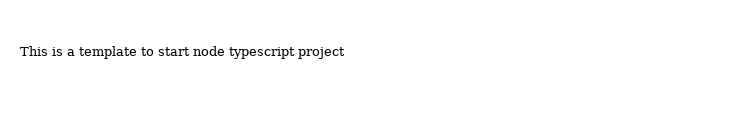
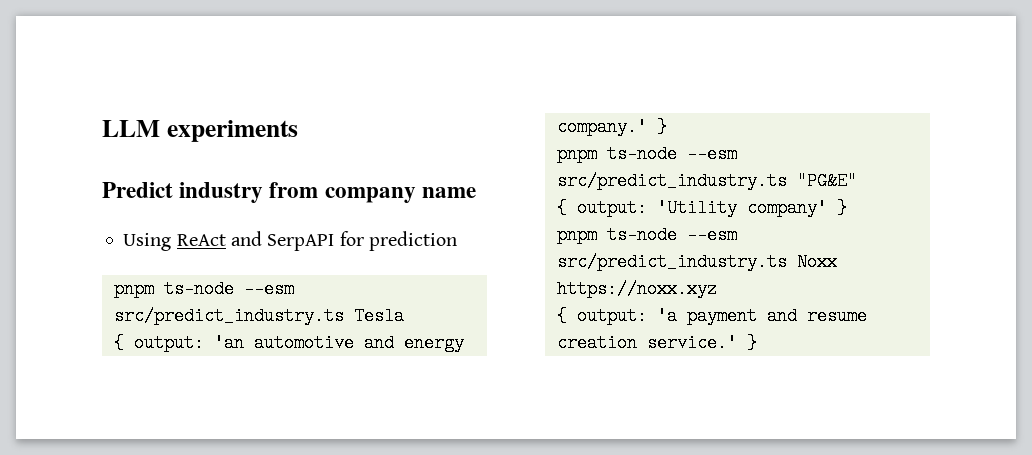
- This is a template to start node typescript project
+ LLM experiments
+ Predict industry from company name
+ Using ReAct and SerpAPI for prediction
+ pnpm ts-node --esm src/predict_industry.ts Tesla
+ { output: 'an automotive and energy company.' }
+ pnpm ts-node --esm src/predict_industry.ts "PG&E"
+ { output: 'Utility company' }
+ pnpm ts-node --esm src/predict_industry.ts Noxx https://noxx.xyz
+ { output: 'a payment and resume creation service.' }

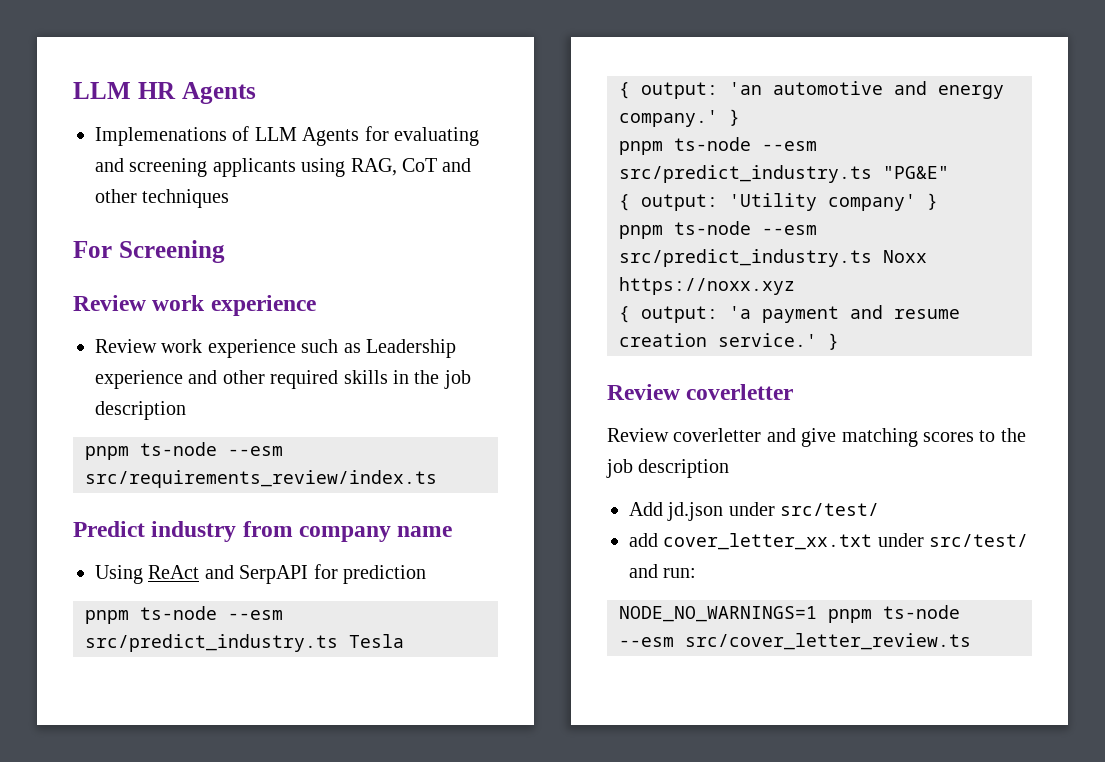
- LLM experiments
+ LLM HR Agents
+ Implemenations of LLM Agents for evaluating and screening applicants using RAG, CoT and other techniques
+ For Screening
+ Review work experience
+ Review work experience such as Leadership experience and other required skills in the job description
+ pnpm ts-node --esm src/requirements_review/index.ts
  { output: 'a payment and resume creation service.' }
+ Review coverletter
+ Review coverletter and give matching scores to the job description
+ Add jd.json under src/test/
+ add cover_letter_xx.txt under src/test/ and run:
+ NODE_NO_WARNINGS=1 pnpm ts-node --esm src/cover_letter_review.ts

